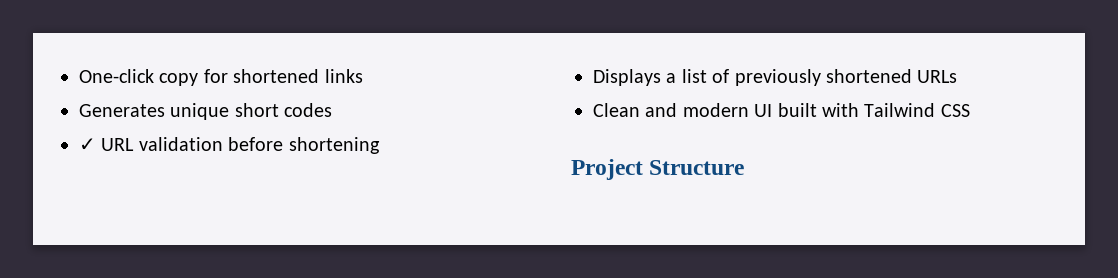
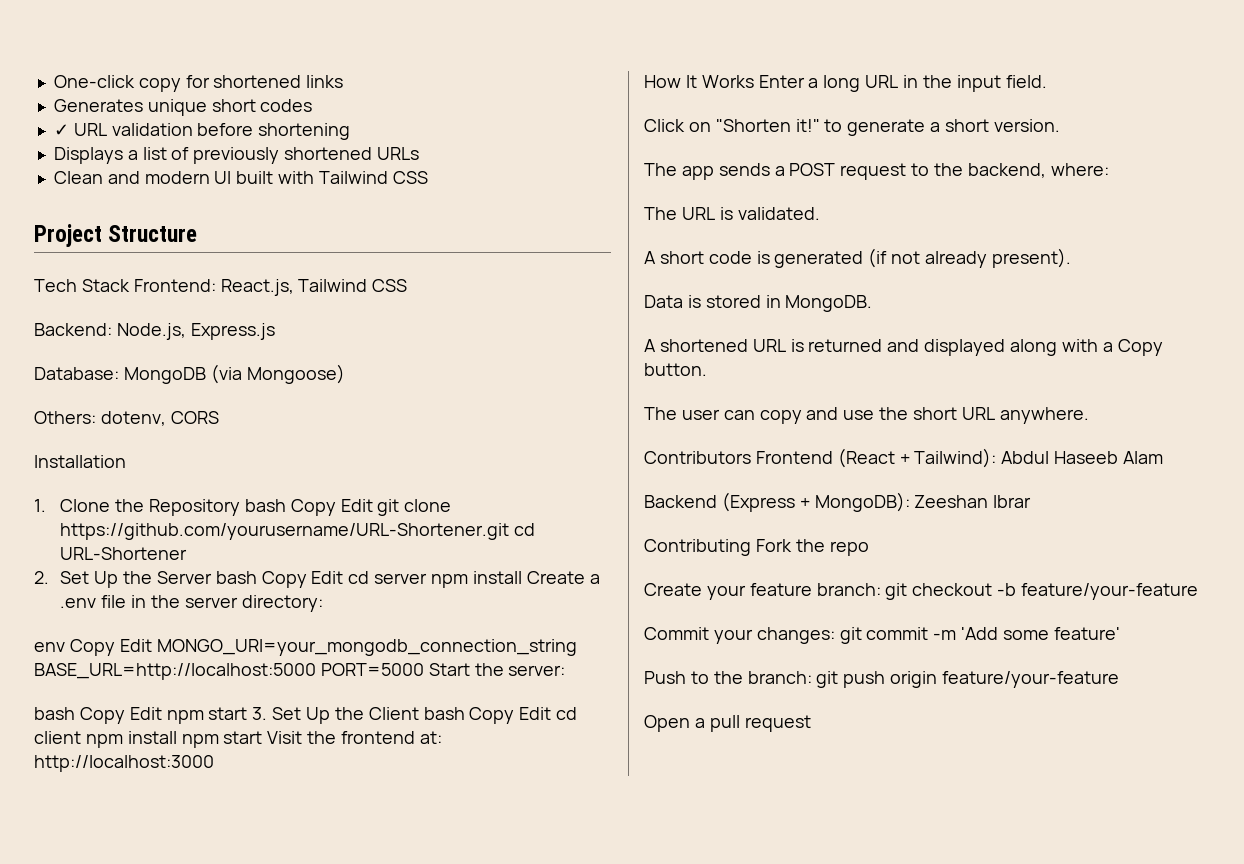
+ Tech Stack Frontend: React.js, Tailwind CSS
+ Backend: Node.js, Express.js
+ Database: MongoDB (via Mongoose)
+ Others: dotenv, CORS
+ Installation
+ 1. Clone the Repository bash Copy Edit git clone https://github.com/yourusername/URL-Shortener.git cd URL-Shortener
+ 2. Set Up the Server bash Copy Edit cd server npm install Create a .env file in the server directory:
+ env Copy Edit MONGO_URI=your_mongodb_connection_string BASE_URL=http://localhost:5000 PORT=5000 Start the server:
+ bash Copy Edit npm start 3. Set Up the Client bash Copy Edit cd client npm install npm start Visit the frontend at: http://localhost:3000
+ How It Works Enter a long URL in the input field.
+ Click on "Shorten it!" to generate a short version.
+ The app sends a POST request to the backend, where:
+ The URL is validated.
+ A short code is generated (if not already present).
+ Data is stored in MongoDB.
+ A shortened URL is returned and displayed along with a Copy button.
+ The user can copy and use the short URL anywhere.
+ Contributors Frontend (React + Tailwind): Abdul Haseeb Alam
+ Backend (Express + MongoDB): Zeeshan Ibrar
+ Contributing Fork the repo
+ Create your feature branch: git checkout -b feature/your-feature
+ Commit your changes: git commit -m 'Add some feature'
+ Push to the branch: git push origin feature/your-feature
+ Open a pull request

